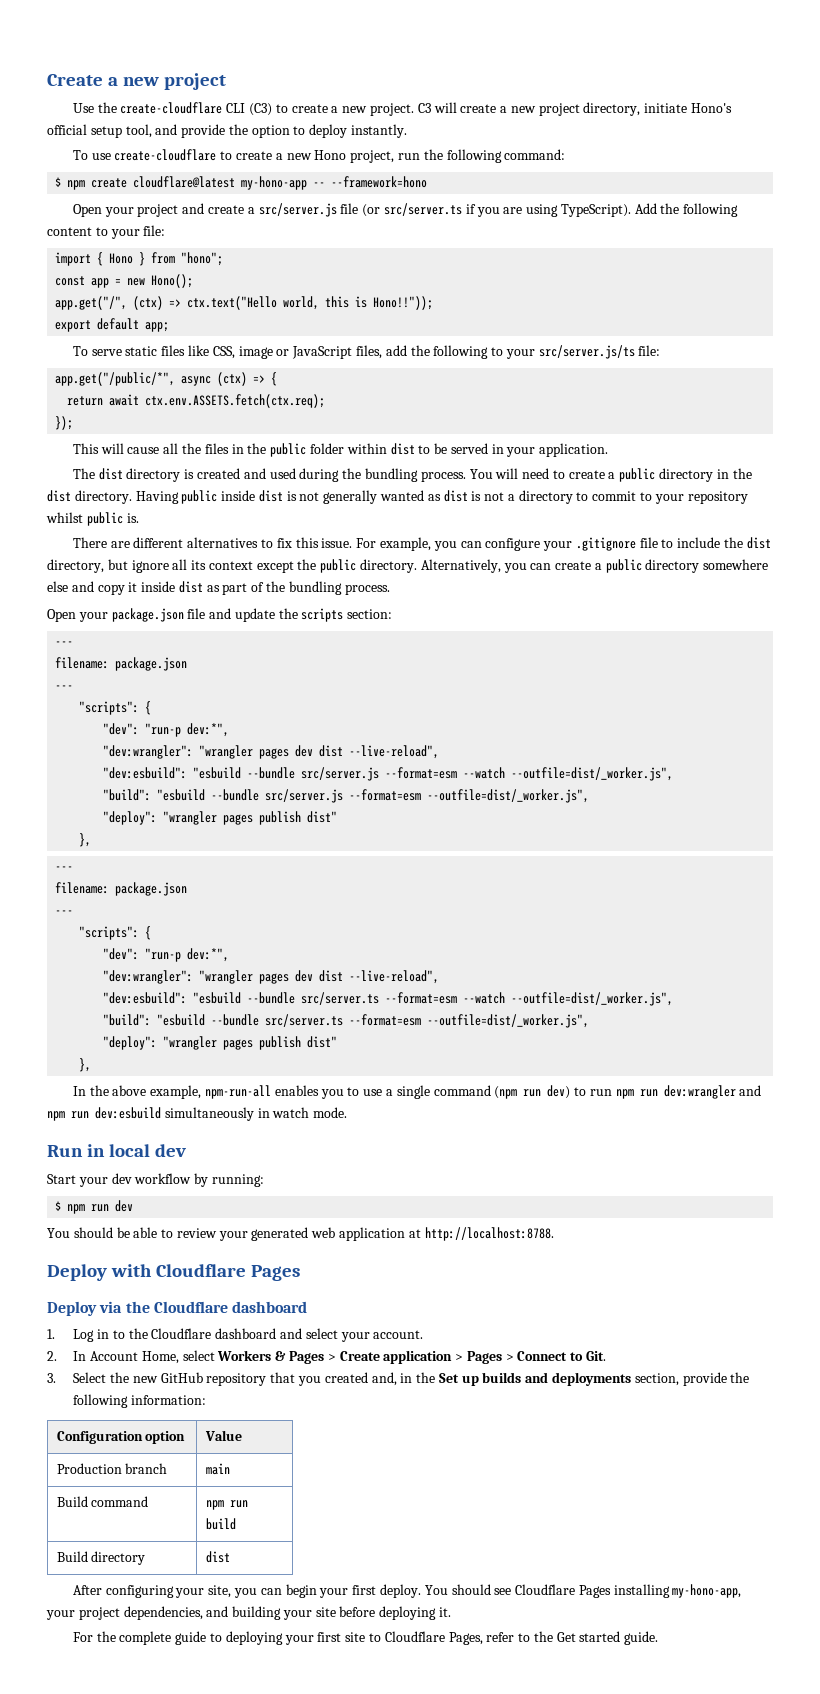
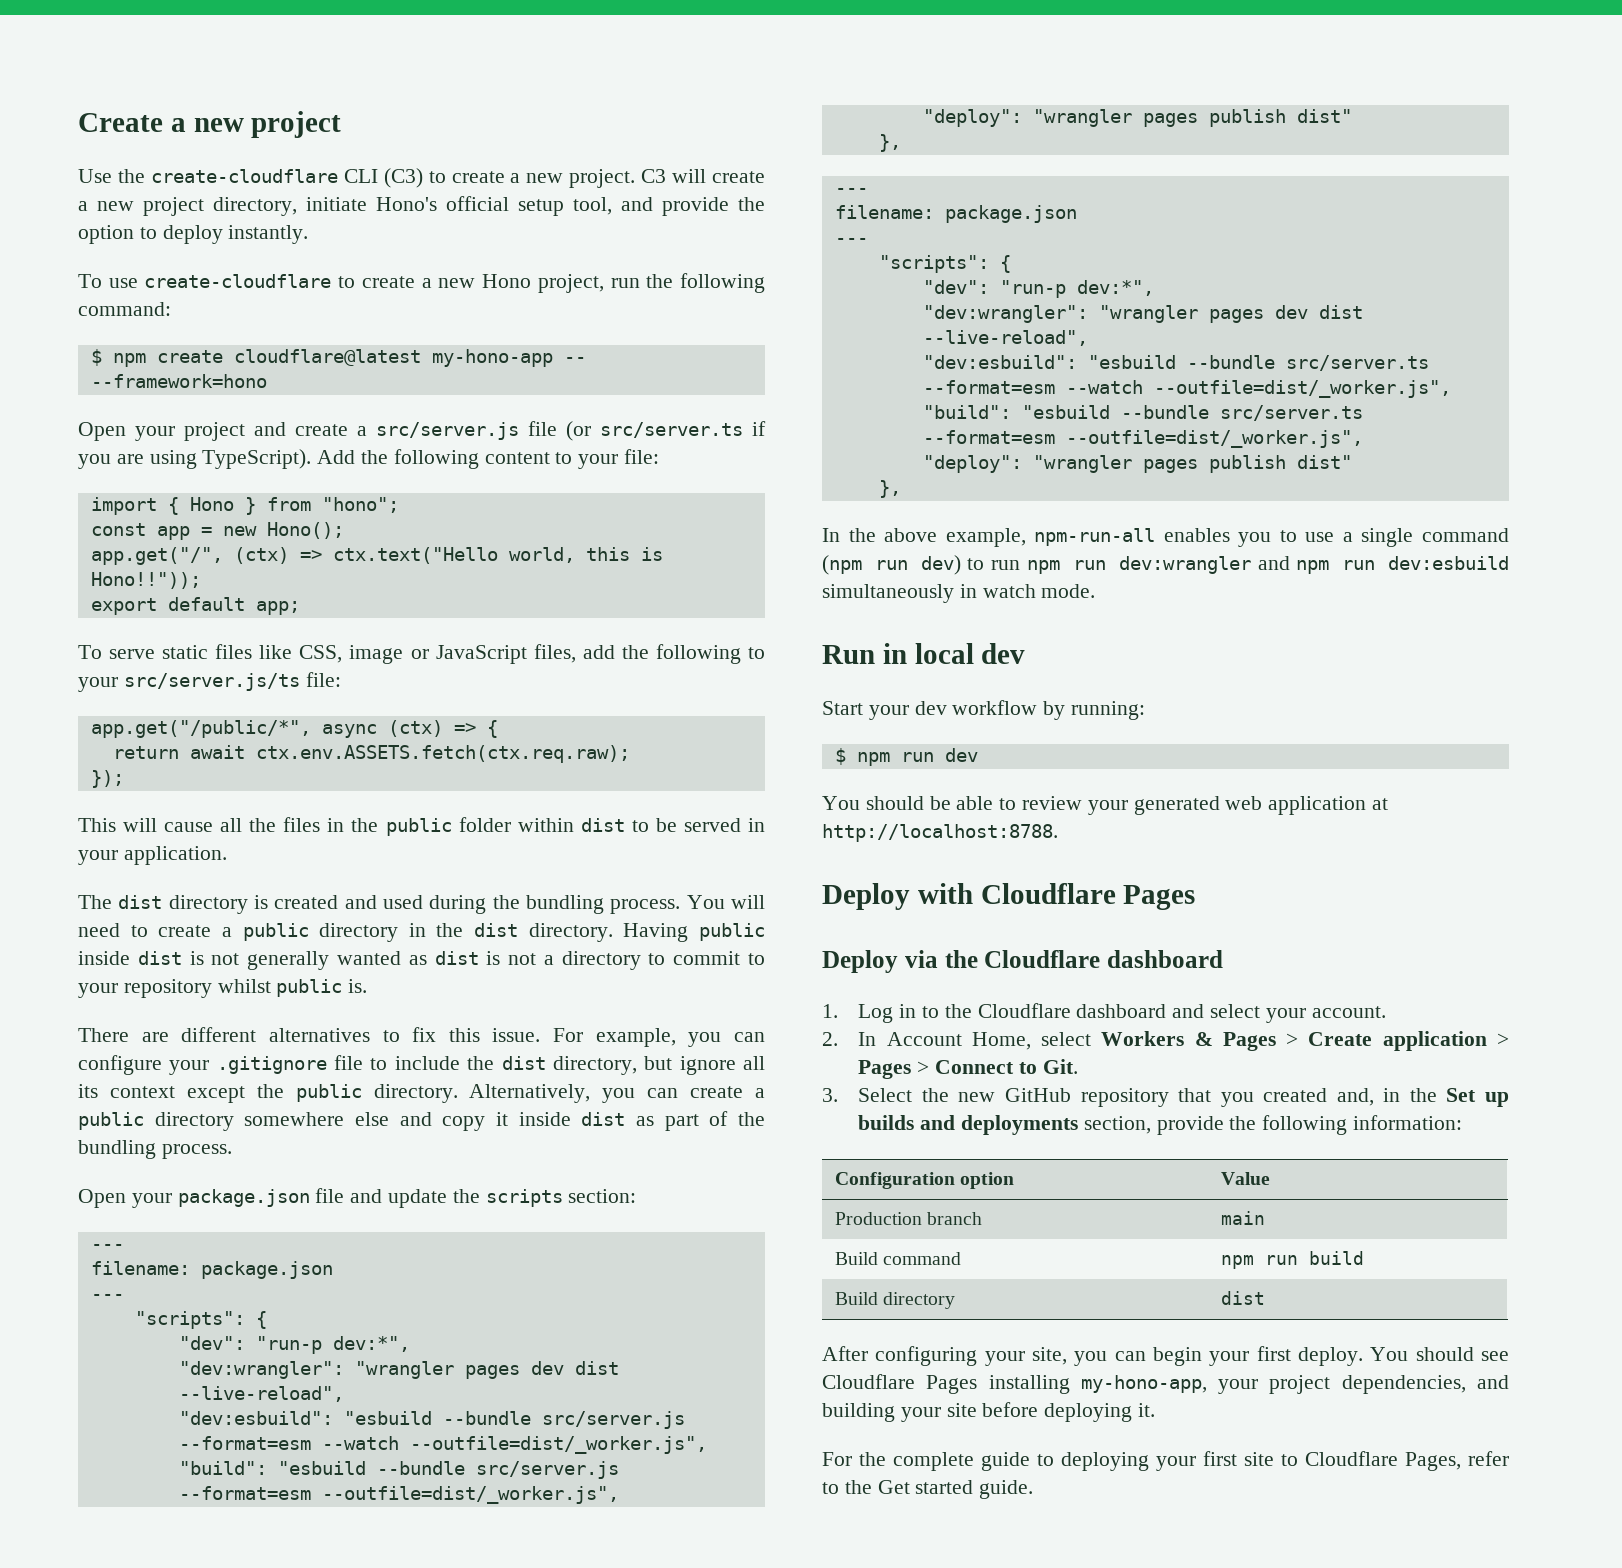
- return await ctx.env.ASSETS.fetch(ctx.req);
+ return await ctx.env.ASSETS.fetch(ctx.req.raw);

